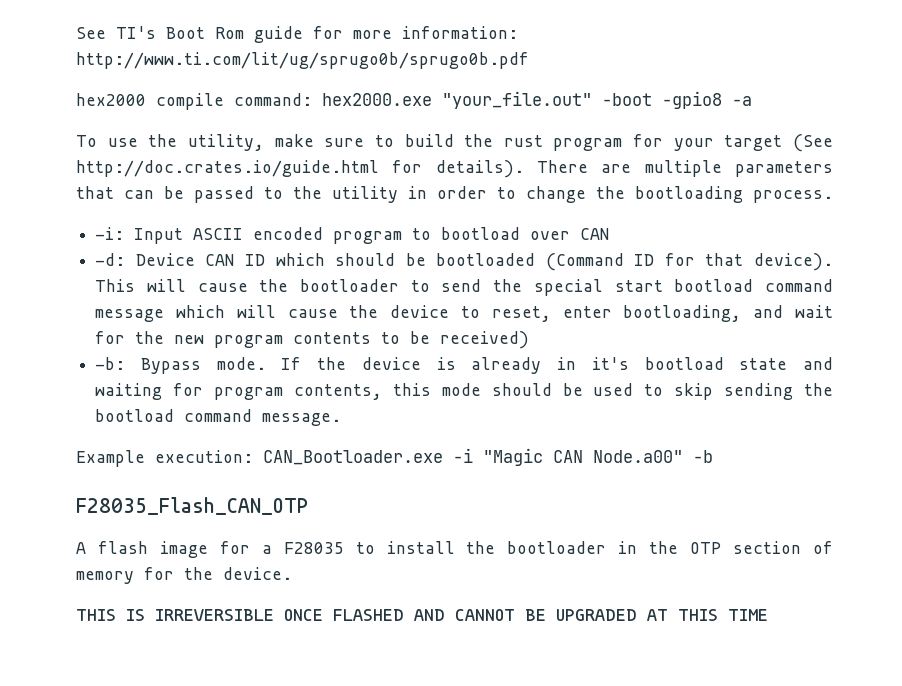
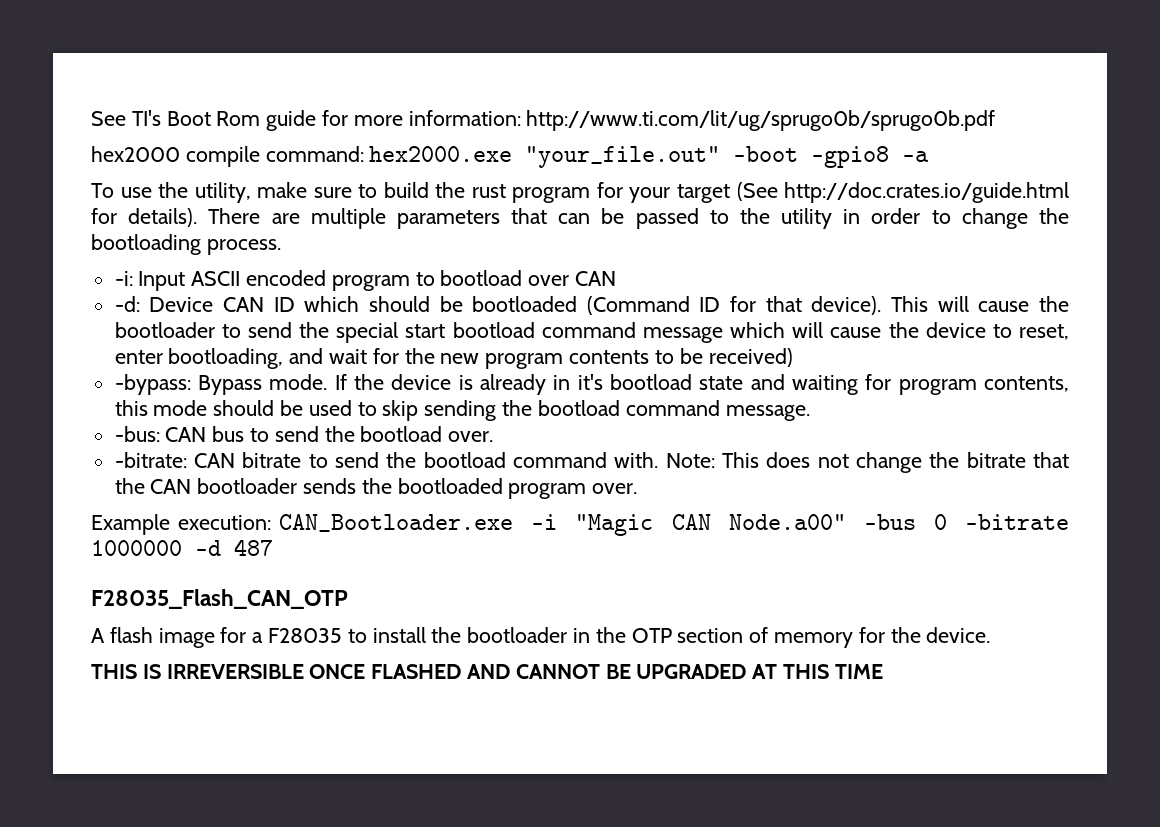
- -b: Bypass mode.
+ -bypass: Bypass mode.
+ -bus: CAN bus to send the bootload over.
+ -bitrate: CAN bitrate to send the bootload command with. Note: This does not change the bitrate that the CAN bootloader sends the bootloaded program over.
- Example execution: CAN_Bootloader.exe -i "Magic CAN Node.a00" -b
+ Example execution: CAN_Bootloader.exe -i "Magic CAN Node.a00" -bus 0 -bitrate 1000000 -d 487

